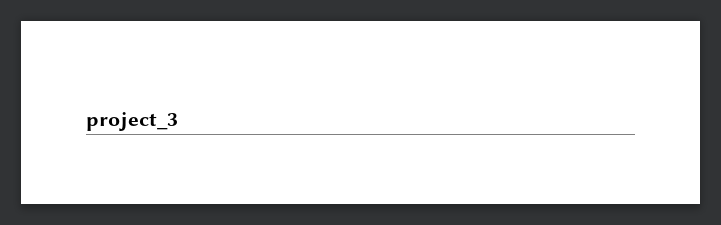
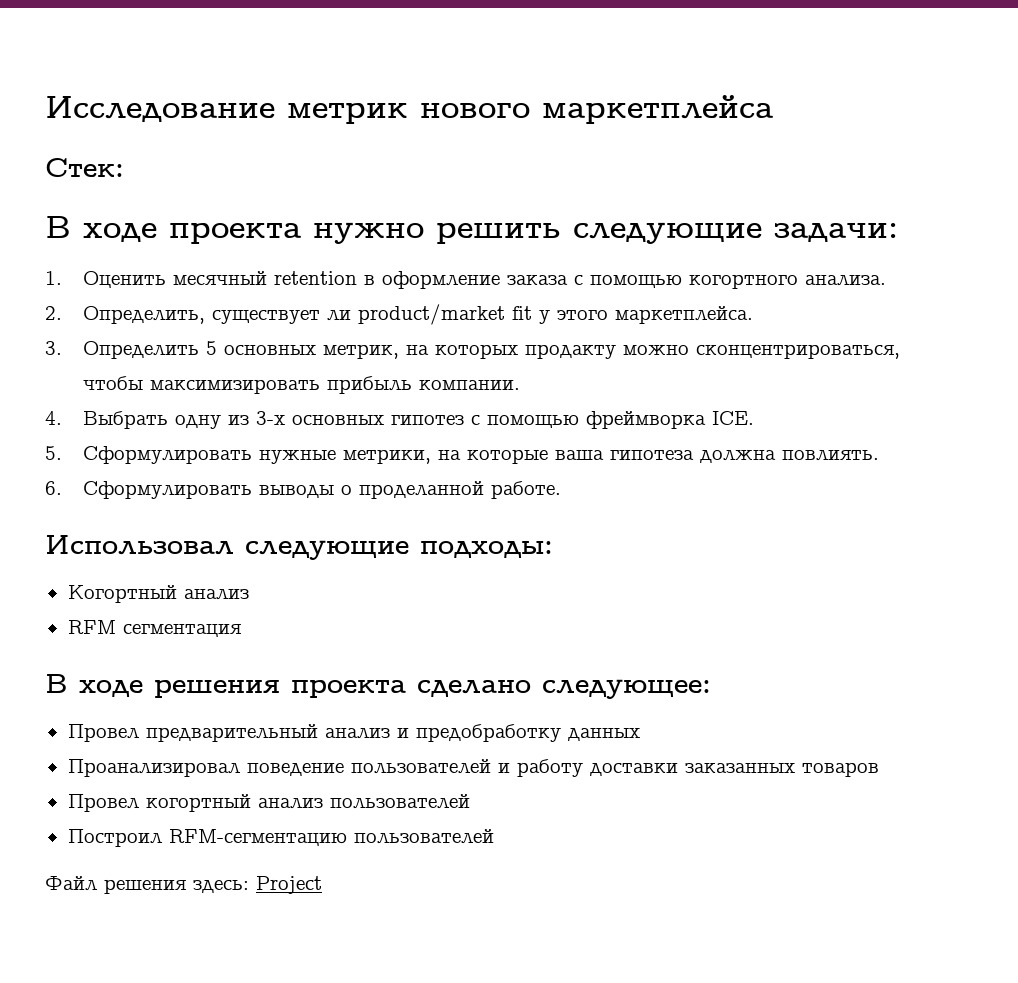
- project_3
+ Исследование метрик нового маркетплейса
+ Стек:
+ В ходе проекта нужно решить следующие задачи:
+ 1. Оценить месячный retention в оформление заказа с помощью когортного анализа.
+ 2. Определить, существует ли product/market fit у этого маркетплейса.
+ 3. Определить 5 основных метрик, на которых продакту можно сконцентрироваться, чтобы максимизировать прибыль компании.
+ 4. Выбрать одну из 3-х основных гипотез с помощью фреймворка ICE.
+ 5. Сформулировать нужные метрики, на которые ваша гипотеза должна повлиять.
+ 6. Сформулировать выводы о проделанной работе.
+ Использовал следующие подходы:
+ Когортный анализ
+ RFM сегментация
+ В ходе решения проекта сделано следующее:
+ Провел предварительный анализ и предобработку данных
+ Проанализировал поведение пользователей и работу доставки заказанных товаров
+ Провел когортный анализ пользователей
+ Построил RFM-сегментацию пользователей
+ Файл решения здесь: Project

